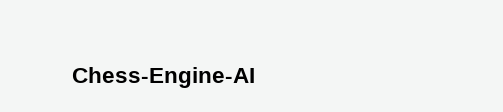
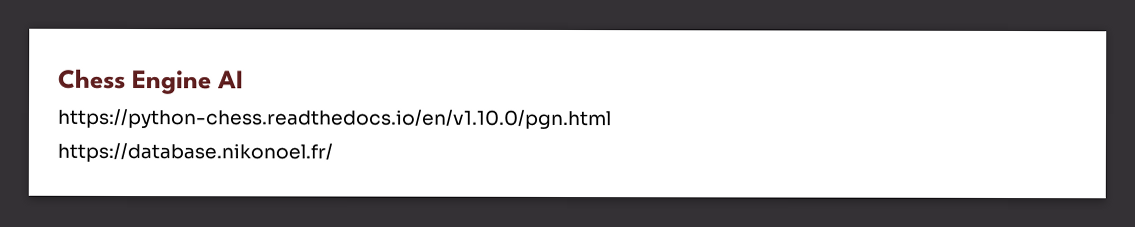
- Chess-Engine-AI
+ Chess Engine AI
+ https://python-chess.readthedocs.io/en/v1.10.0/pgn.html
+ https://database.nikonoel.fr/

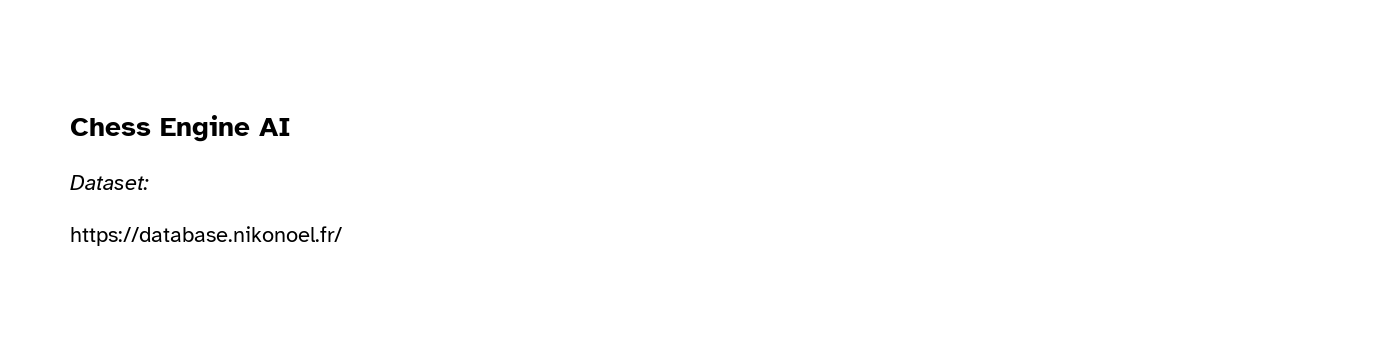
- https://python-chess.readthedocs.io/en/v1.10.0/pgn.html
+ Dataset:

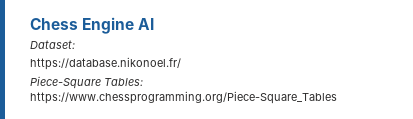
+ Piece-Square Tables: https://www.chessprogramming.org/Piece-Square_Tables

